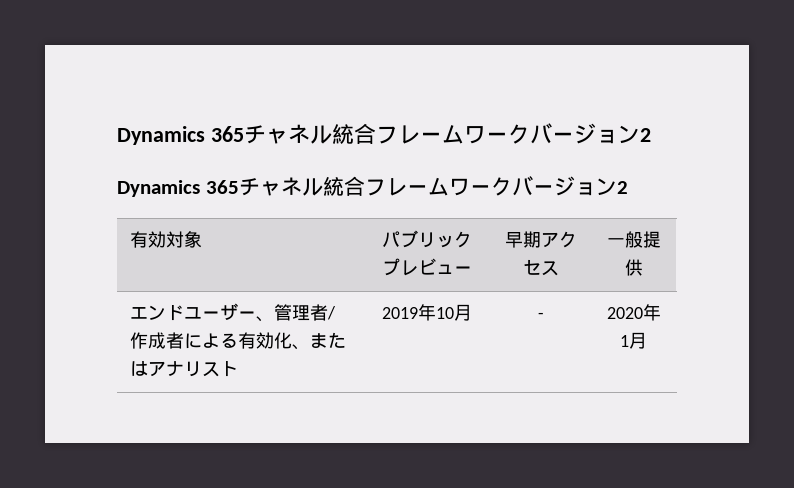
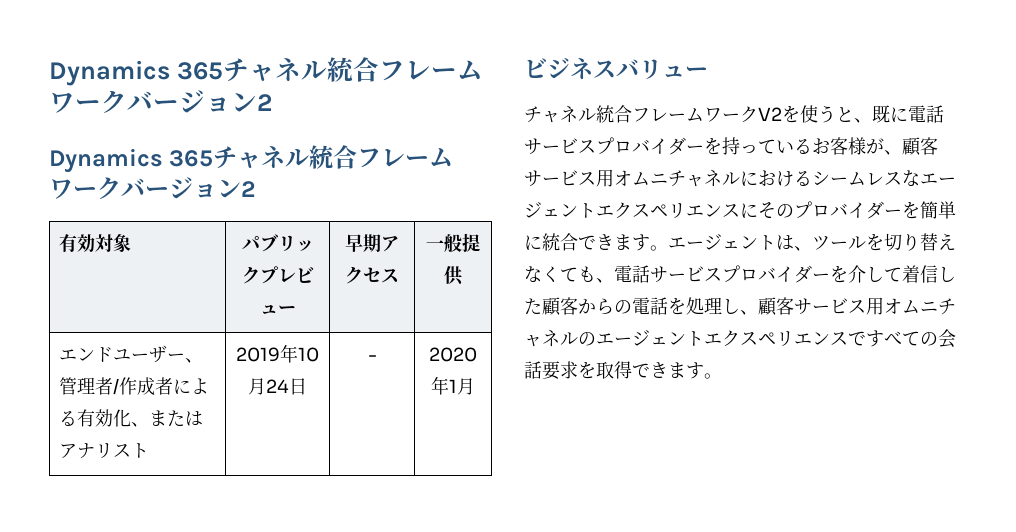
- エンドユーザー、管理者/作成者による有効化、またはアナリスト | 2019年10月 | - | 2020年1月
+ エンドユーザー、管理者/作成者による有効化、またはアナリスト | 2019年10月24日 | - | 2020年1月
+ ビジネスバリュー
+ チャネル統合フレームワークV2を使うと、既に電話サービスプロバイダーを持っているお客様が、顧客サービス用オムニチャネルにおけるシームレスなエージェントエクスペリエンスにそのプロバイダーを簡単に統合できます。エージェントは、ツールを切り替えなくても、電話サービスプロバイダーを介して着信した顧客からの電話を処理し、顧客サービス用オムニチャネルのエージェントエクスペリエンスですべての会話要求を取得できます。

